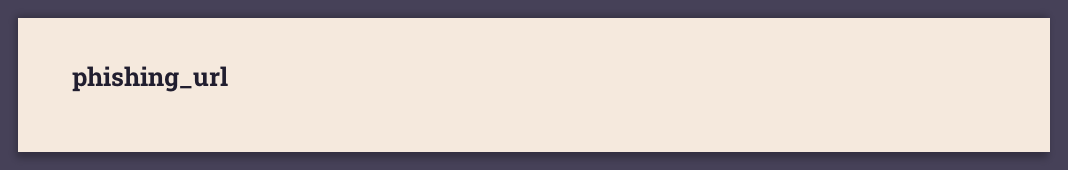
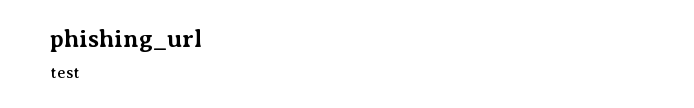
+ test

